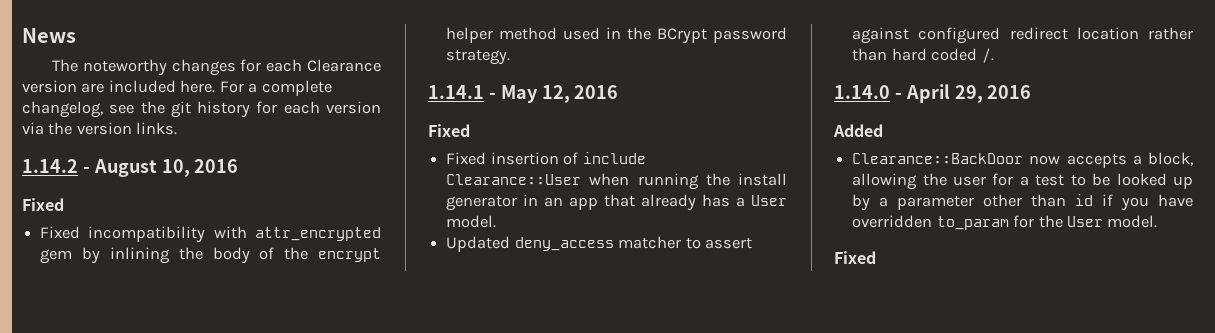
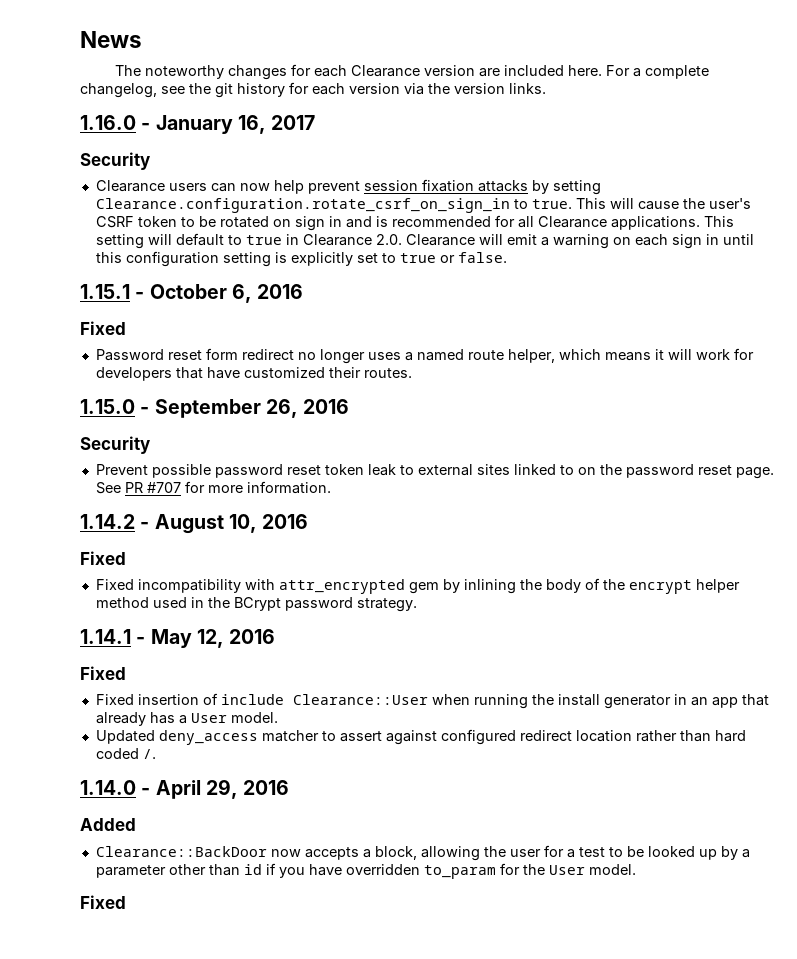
+ 1.16.0 - January 16, 2017
+ Security
+ Clearance users can now help prevent session fixation attacks by setting Clearance.configuration.rotate_csrf_on_sign_in to true. This will cause the user's CSRF token to be rotated on sign in and is recommended for all Clearance applications. This setting will default to true in Clearance 2.0. Clearance will emit a warning on each sign in until this configuration setting is explicitly set to true or false.
+ 1.15.1 - October 6, 2016
+ Fixed
+ Password reset form redirect no longer uses a named route helper, which means it will work for developers that have customized their routes.
+ 1.15.0 - September 26, 2016
+ Security
+ Prevent possible password reset token leak to external sites linked to on the password reset page. See PR #707 for more information.

